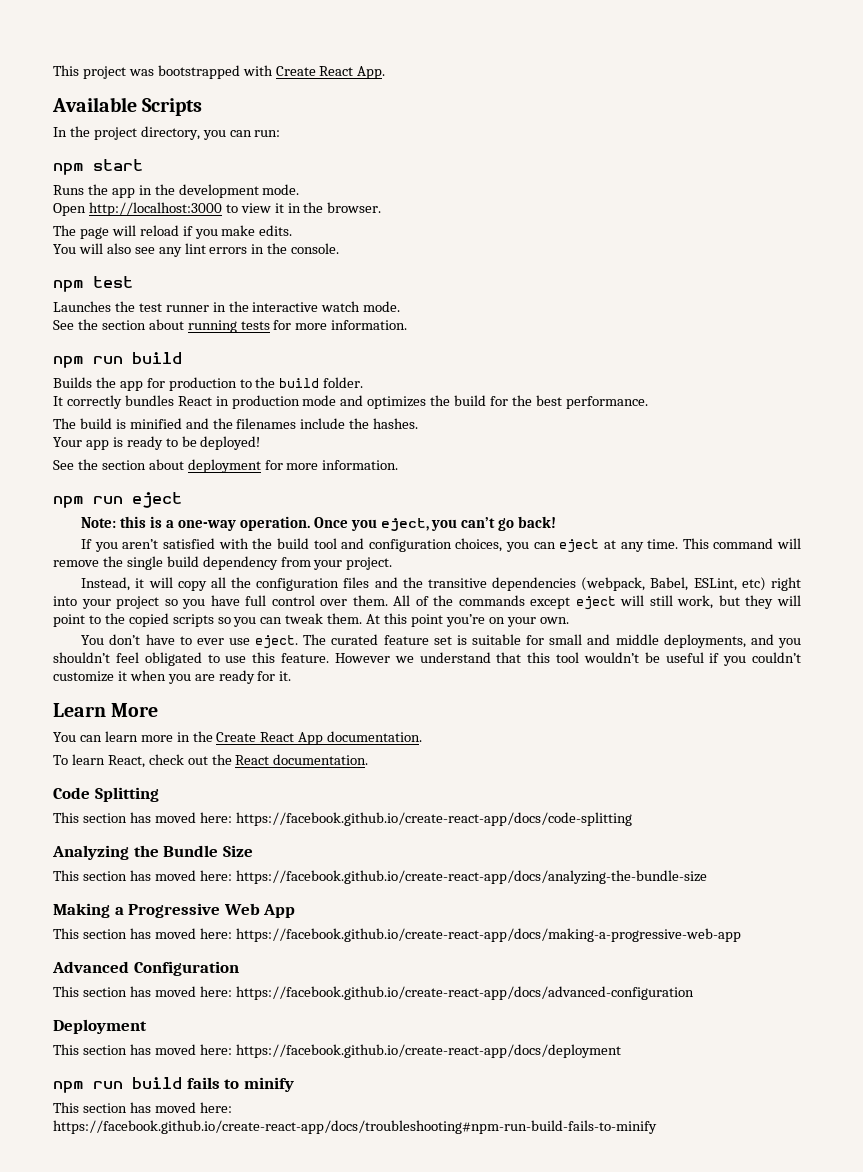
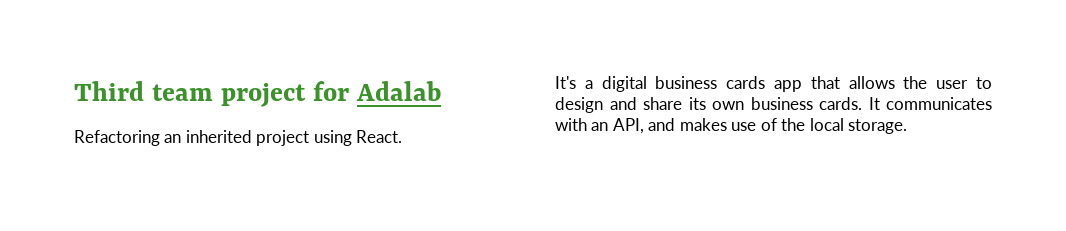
- This project was bootstrapped with Create React App.
- Available Scripts
- In the project directory, you can run:
- npm start
- Runs the app in the development mode.
- Open http://localhost:3000 to view it in the browser.
- The page will reload if you make edits.
- You will also see any lint errors in the console.
- npm test
- Launches the test runner in the interactive watch mode.
- See the section about running tests for more information.
- npm run build
- Builds the app for production to the build folder.
- It correctly bundles React in production mode and optimizes the build for the best performance.
- The build is minified and the filenames include the hashes.
- Your app is ready to be deployed!
- See the section about deployment for more information.
- npm run eject
- Note: this is a one-way operation. Once you eject, you can’t go back!
- If you aren’t satisfied with the build tool and configuration choices, you can eject at any time. This command will remove the single build dependency from your project.
- Instead, it will copy all the configuration files and the transitive dependencies (webpack, Babel, ESLint, etc) right into your project so you have full control over them. All of the commands except eject will still work, but they will point to the copied scripts so you can tweak them. At this point you’re on your own.
- You don’t have to ever use eject. The curated feature set is suitable for small and middle deployments, and you shouldn’t feel obligated to use this feature. However we understand that this tool wouldn’t be useful if you couldn’t customize it when you are ready for it.
- Learn More
- You can learn more in the Create React App documentation.
- To learn React, check out the React documentation.
- Code Splitting
- This section has moved here: https://facebook.github.io/create-react-app/docs/code-splitting
- Analyzing the Bundle Size
- This section has moved here: https://facebook.github.io/create-react-app/docs/analyzing-the-bundle-size
- Making a Progressive Web App
- This section has moved here: https://facebook.github.io/create-react-app/docs/making-a-progressive-web-app
- Advanced Configuration
- This section has moved here: https://facebook.github.io/create-react-app/docs/advanced-configuration
- Deployment
- This section has moved here: https://facebook.github.io/create-react-app/docs/deployment
- npm run build fails to minify
- This section has moved here: https://facebook.github.io/create-react-app/docs/troubleshooting#npm-run-build-fails-to-minify
+ Third team project for Adalab
+ Refactoring an inherited project using React.
+ It's a digital business cards app that allows the user to design and share its own business cards. It communicates with an API, and makes use of the local storage.

